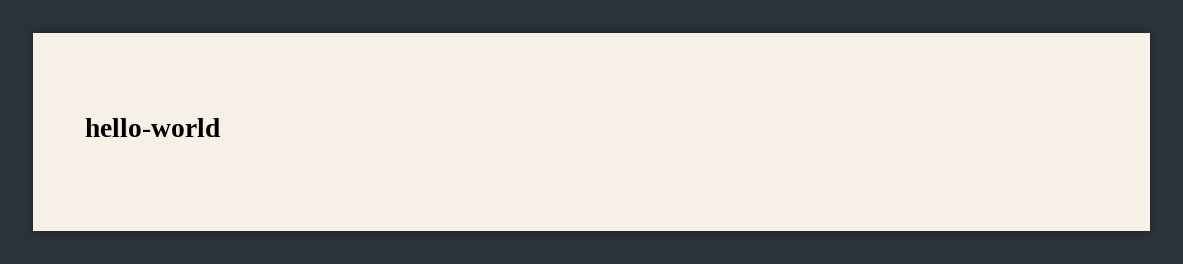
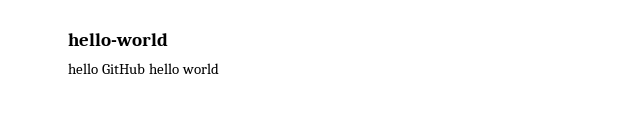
+ hello GitHub hello world

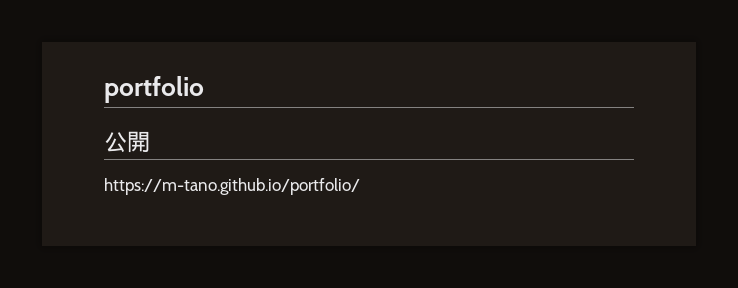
- hello-world
- hello GitHub hello world
+ portfolio
+ 公開
+ https://m-tano.github.io/portfolio/

